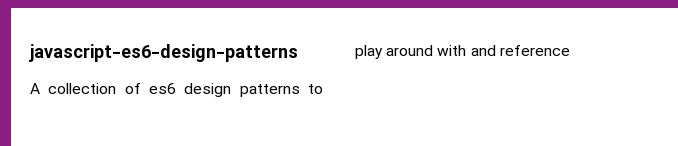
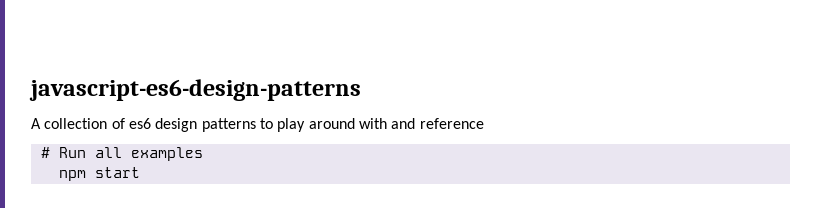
+ # Run all examples
+ npm start

